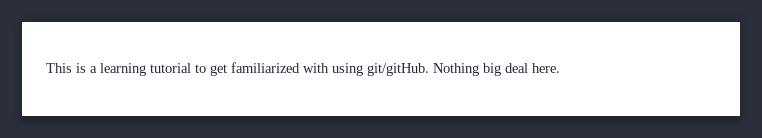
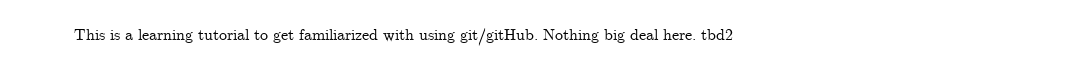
- Nothing big deal here.
+ Nothing big deal here. tbd2

